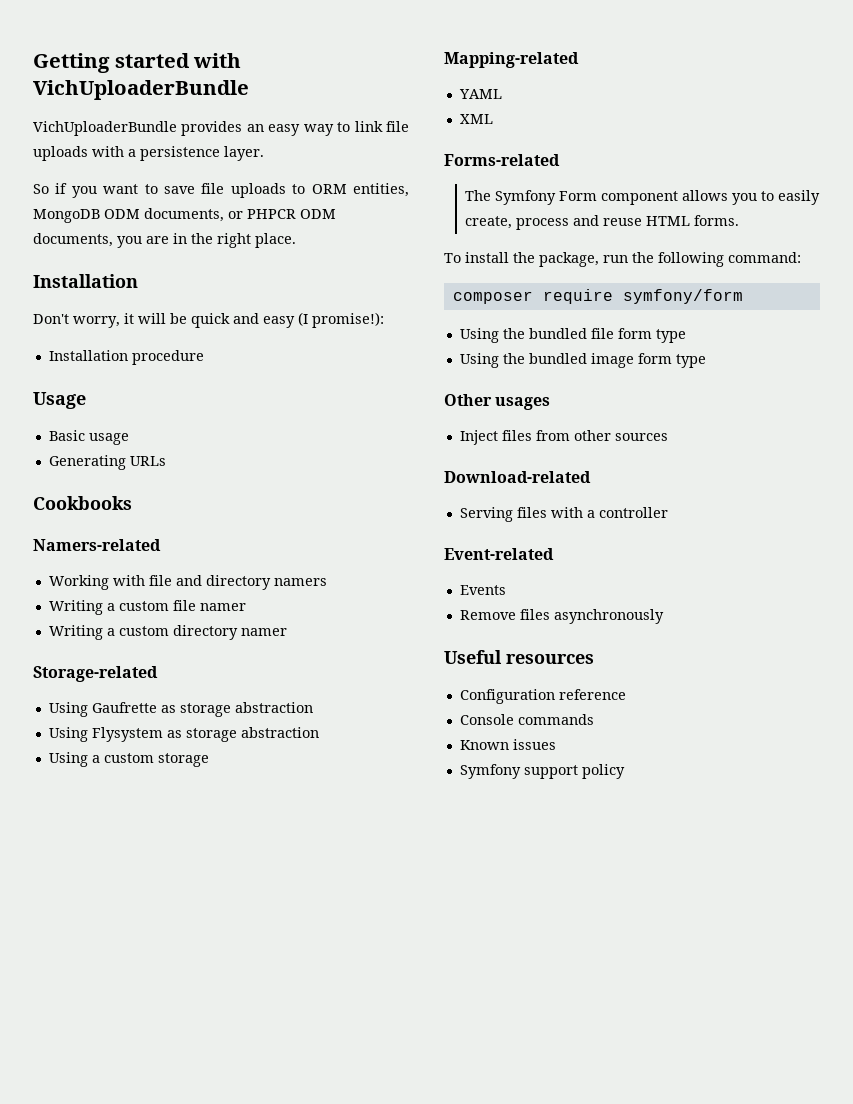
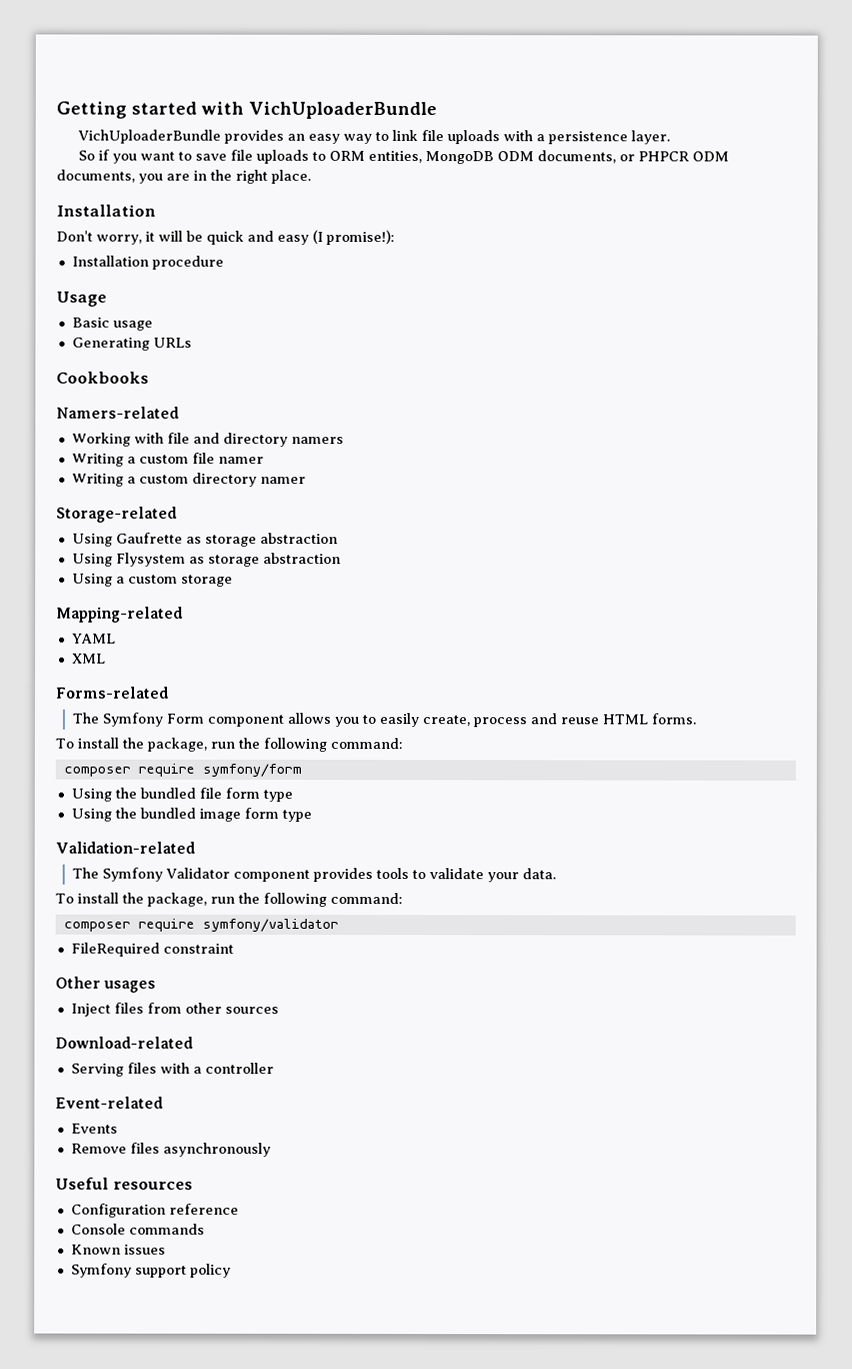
+ Validation-related
+ The Symfony Validator component provides tools to validate your data.
+ To install the package, run the following command:
+ composer require symfony/validator
+ FileRequired constraint

